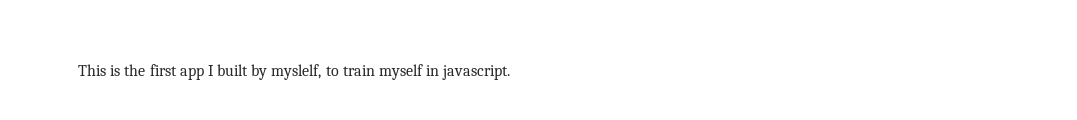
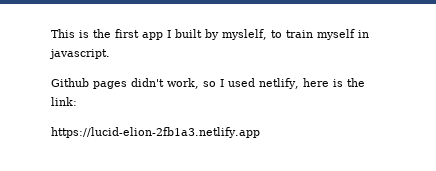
+ Github pages didn't work, so I used netlify, here is the link:
+ https://lucid-elion-2fb1a3.netlify.app

